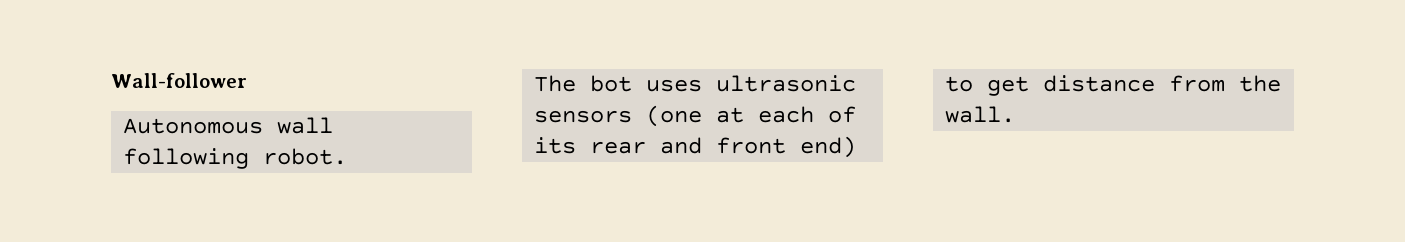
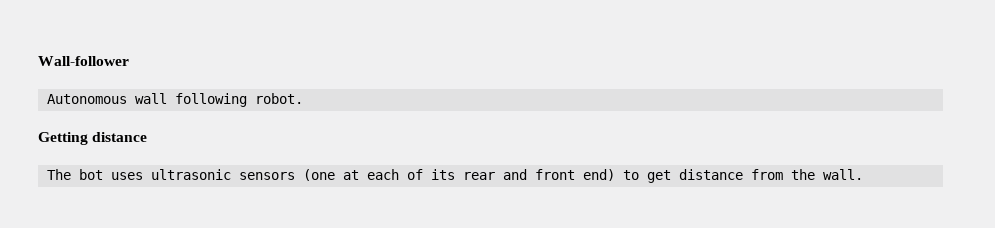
+ Getting distance

